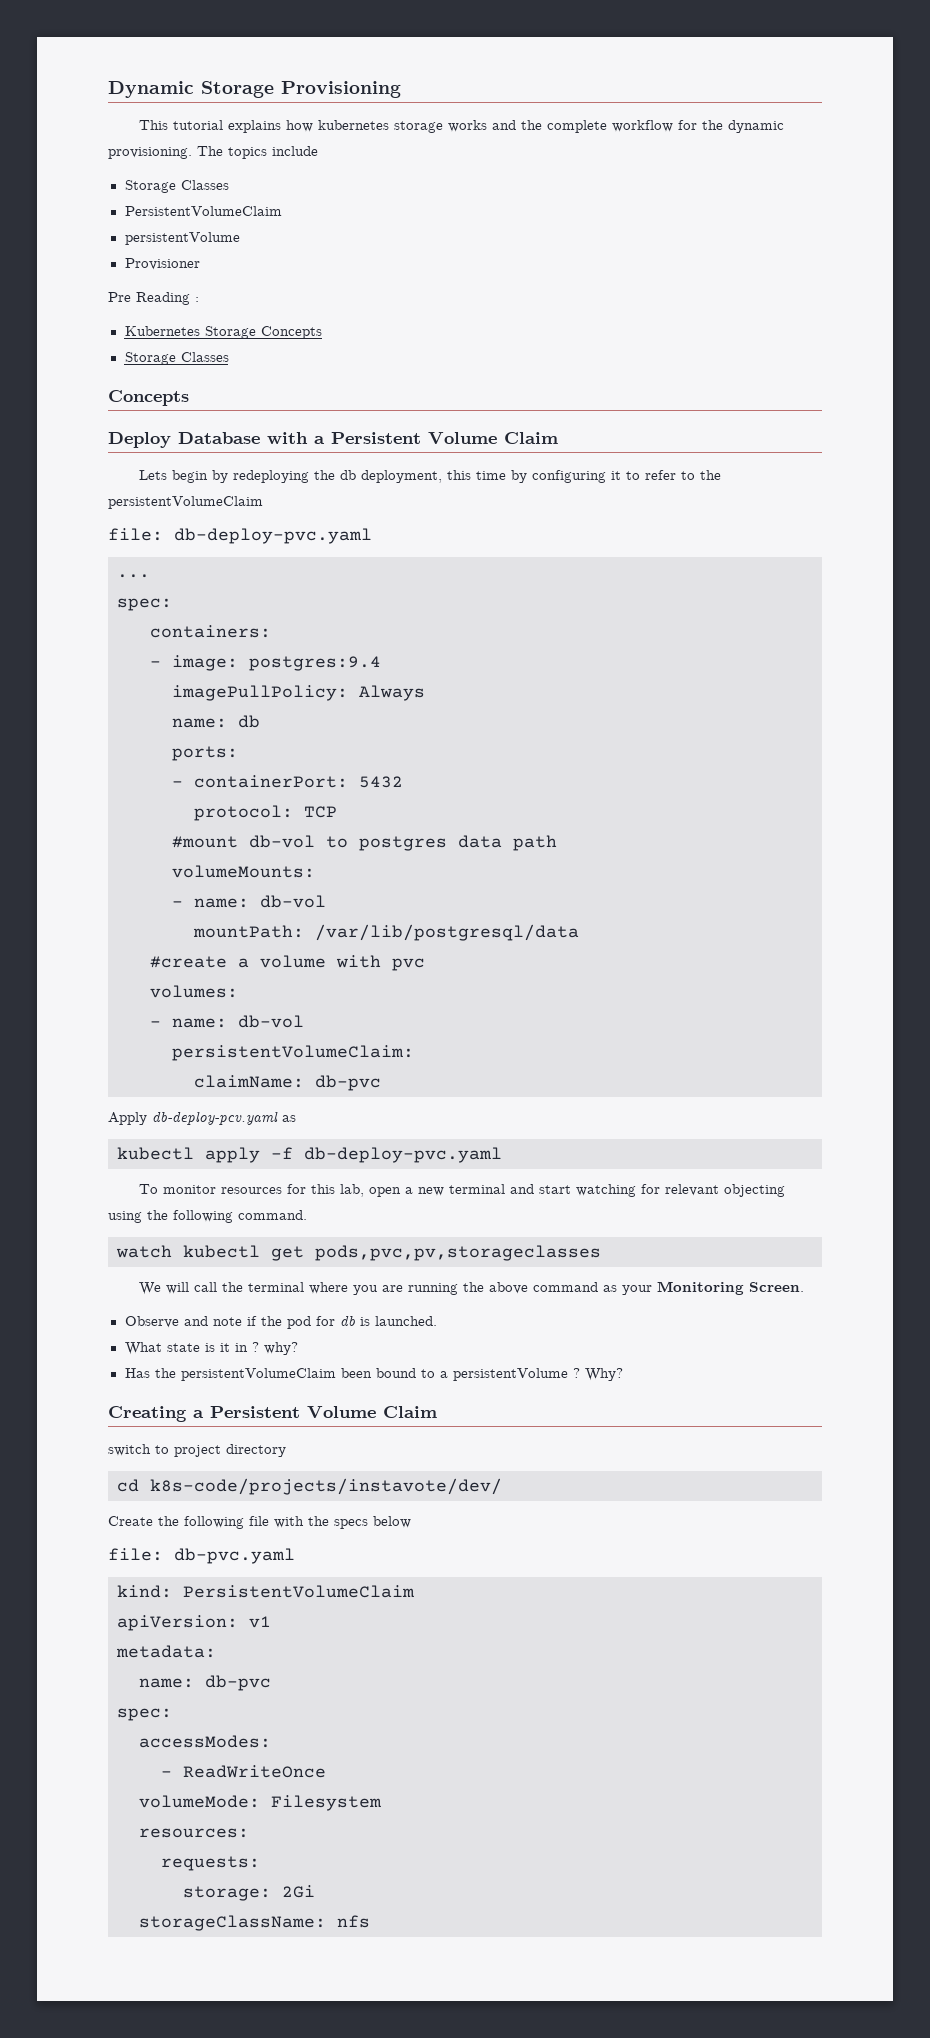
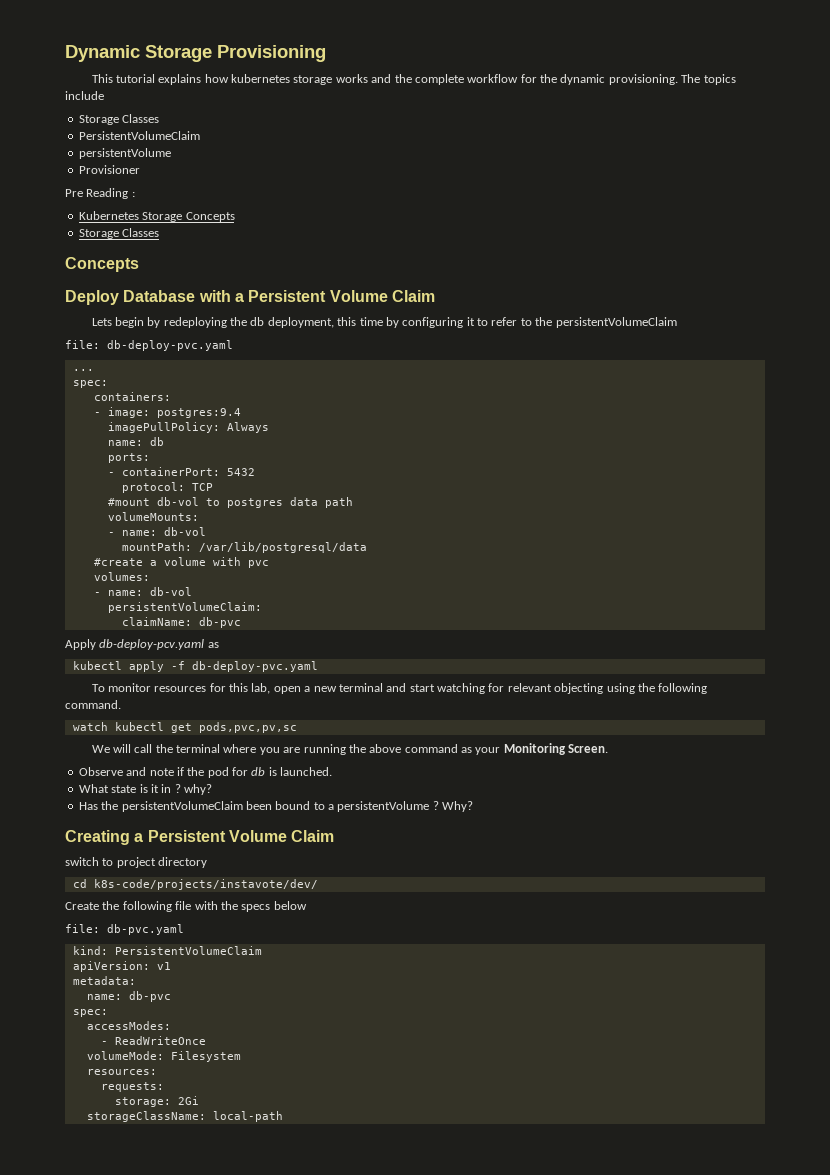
- watch kubectl get pods,pvc,pv,storageclasses
+ watch kubectl get pods,pvc,pv,sc
- storageClassName: nfs
+ storageClassName: local-path

